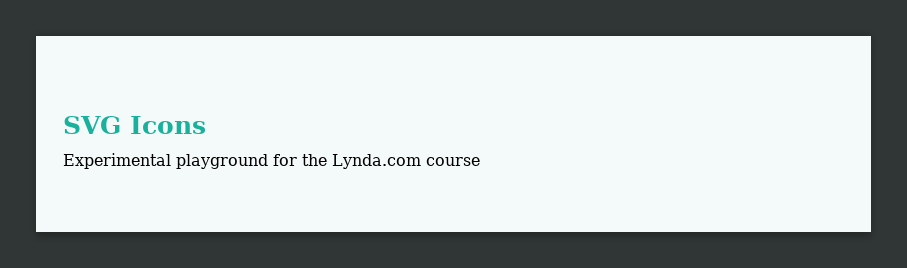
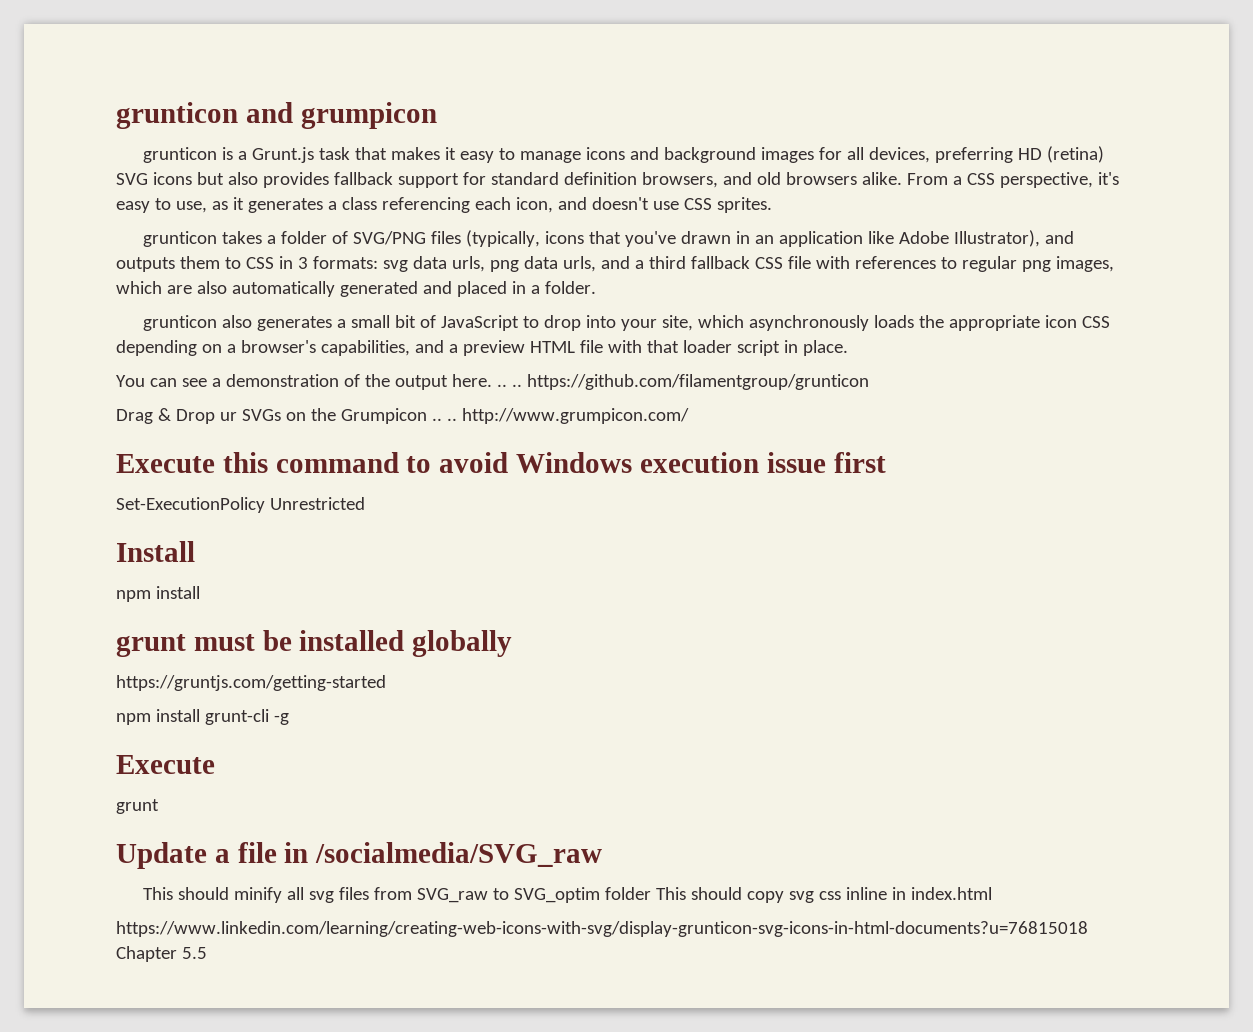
- SVG Icons
- Experimental playground for the Lynda.com course
+ grunticon and grumpicon
+ grunticon is a Grunt.js task that makes it easy to manage icons and background images for all devices, preferring HD (retina) SVG icons but also provides fallback support for standard definition browsers, and old browsers alike. From a CSS perspective, it's easy to use, as it generates a class referencing each icon, and doesn't use CSS sprites.
+ grunticon takes a folder of SVG/PNG files (typically, icons that you've drawn in an application like Adobe Illustrator), and outputs them to CSS in 3 formats: svg data urls, png data urls, and a third fallback CSS file with references to regular png images, which are also automatically generated and placed in a folder.
+ grunticon also generates a small bit of JavaScript to drop into your site, which asynchronously loads the appropriate icon CSS depending on a browser's capabilities, and a preview HTML file with that loader script in place.
+ You can see a demonstration of the output here. .. .. https://github.com/filamentgroup/grunticon
+ Drag & Drop ur SVGs on the Grumpicon .. .. http://www.grumpicon.com/
+ Execute this command to avoid Windows execution issue first
+ Set-ExecutionPolicy Unrestricted
+ Install
+ npm install
+ grunt must be installed globally
+ https://gruntjs.com/getting-started
+ npm install grunt-cli -g
+ Execute
+ grunt
+ Update a file in /socialmedia/SVG_raw
+ This should minify all svg files from SVG_raw to SVG_optim folder This should copy svg css inline in index.html
+ https://www.linkedin.com/learning/creating-web-icons-with-svg/display-grunticon-svg-icons-in-html-documents?u=76815018 Chapter 5.5

